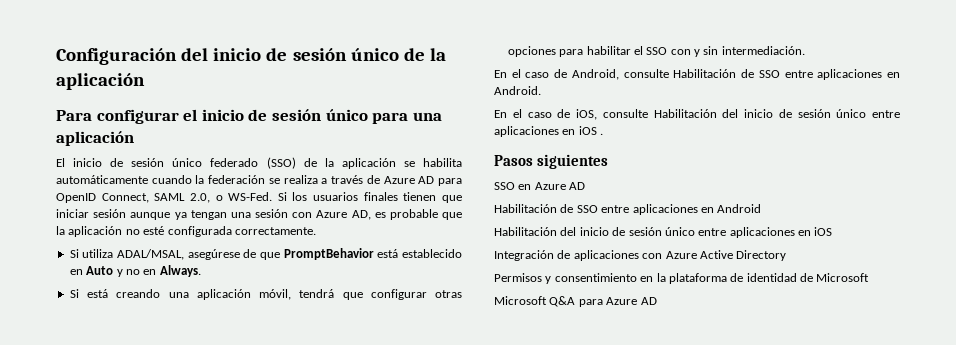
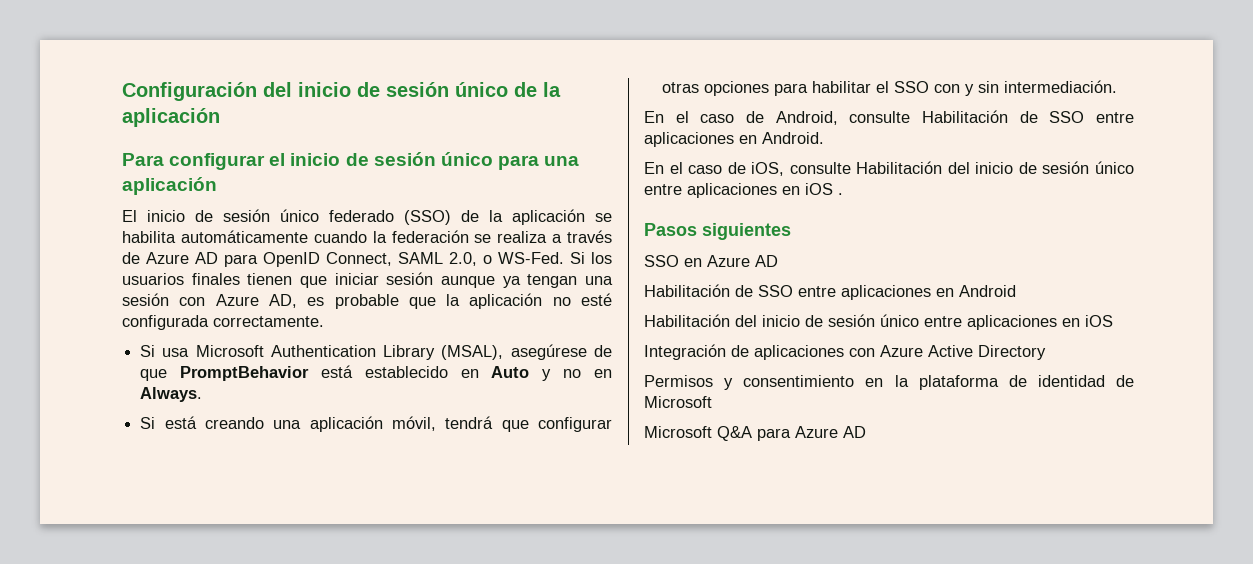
- Si utiliza ADAL/MSAL, asegúrese de que PromptBehavior está establecido en Auto y no en Always.
+ Si usa Microsoft Authentication Library (MSAL), asegúrese de que PromptBehavior está establecido en Auto y no en Always.

